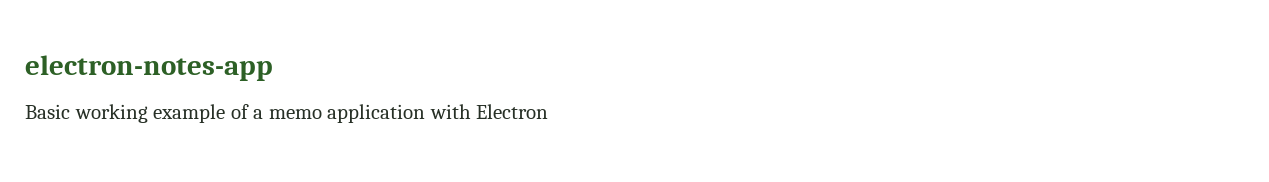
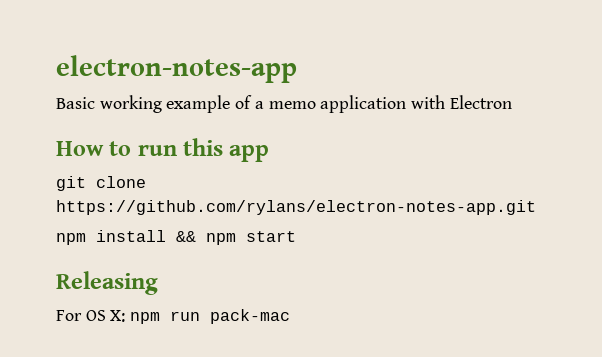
+ How to run this app
+ git clone https://github.com/rylans/electron-notes-app.git
+ npm install && npm start
+ Releasing
+ For OS X: npm run pack-mac

